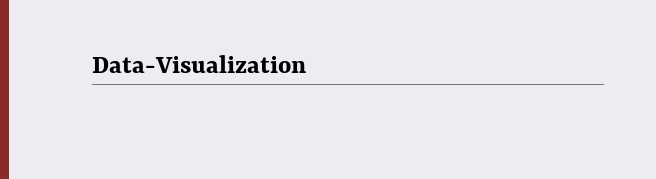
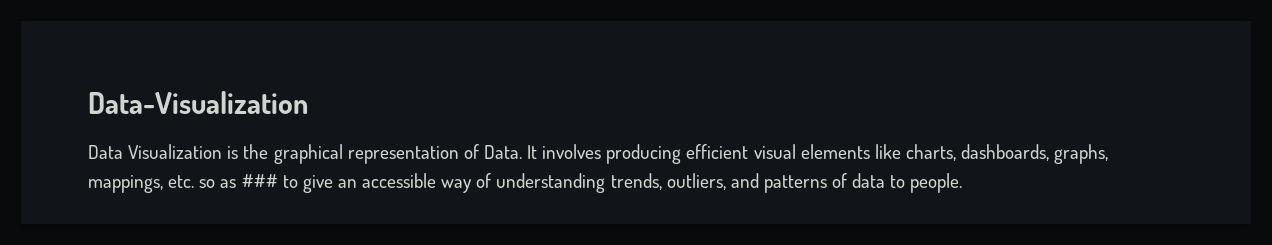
+ Data Visualization is the graphical representation of Data. It involves producing efficient visual elements like charts, dashboards, graphs, mappings, etc. so as ### to give an accessible way of understanding trends, outliers, and patterns of data to people.

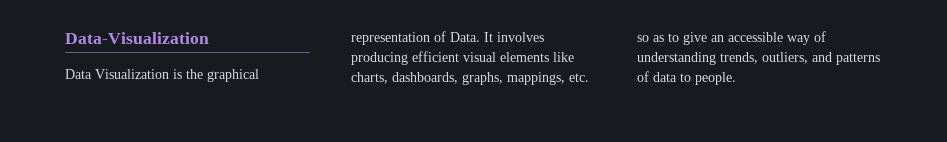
- It involves producing efficient visual elements like charts, dashboards, graphs, mappings, etc. so as ### to give an accessible way of understanding trends, outliers, and patterns of data to people.
+ It involves producing efficient visual elements like charts, dashboards, graphs, mappings, etc. so as to give an accessible way of understanding trends, outliers, and patterns of data to people.

